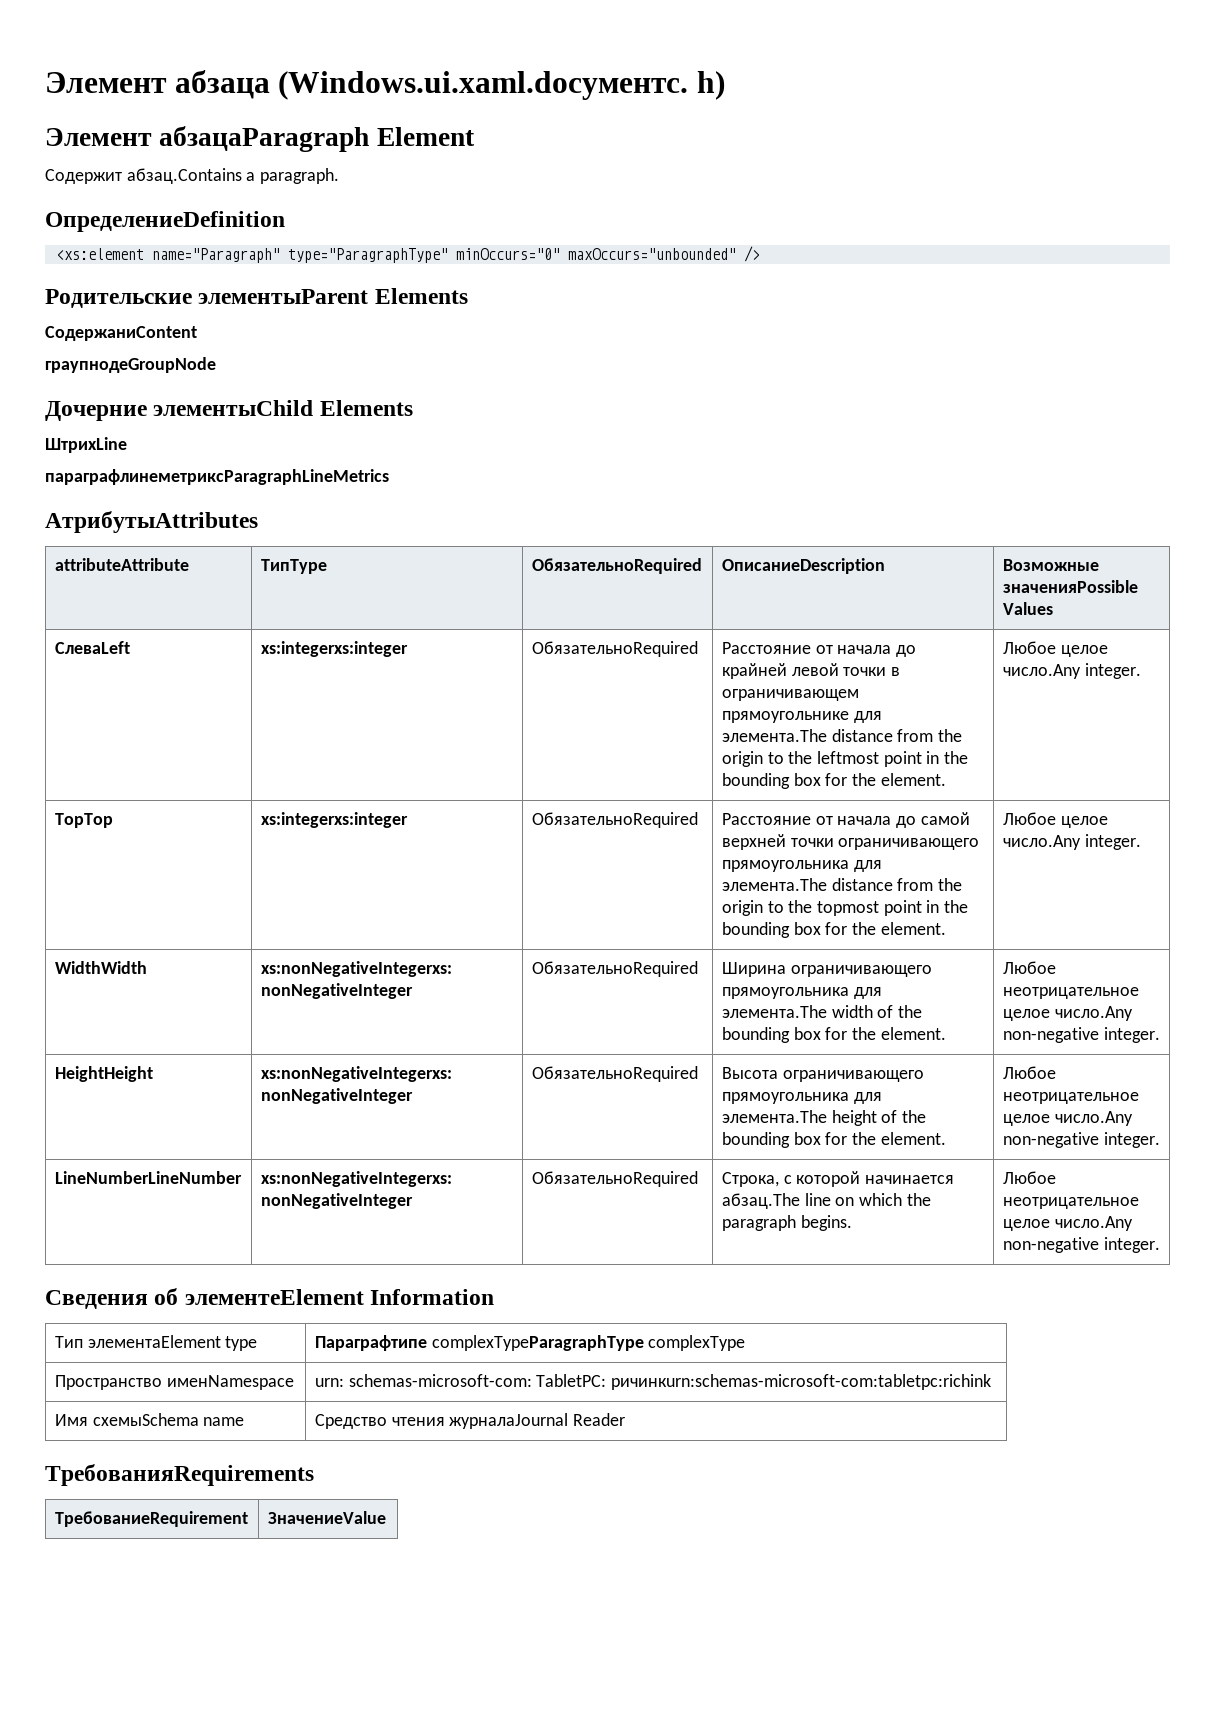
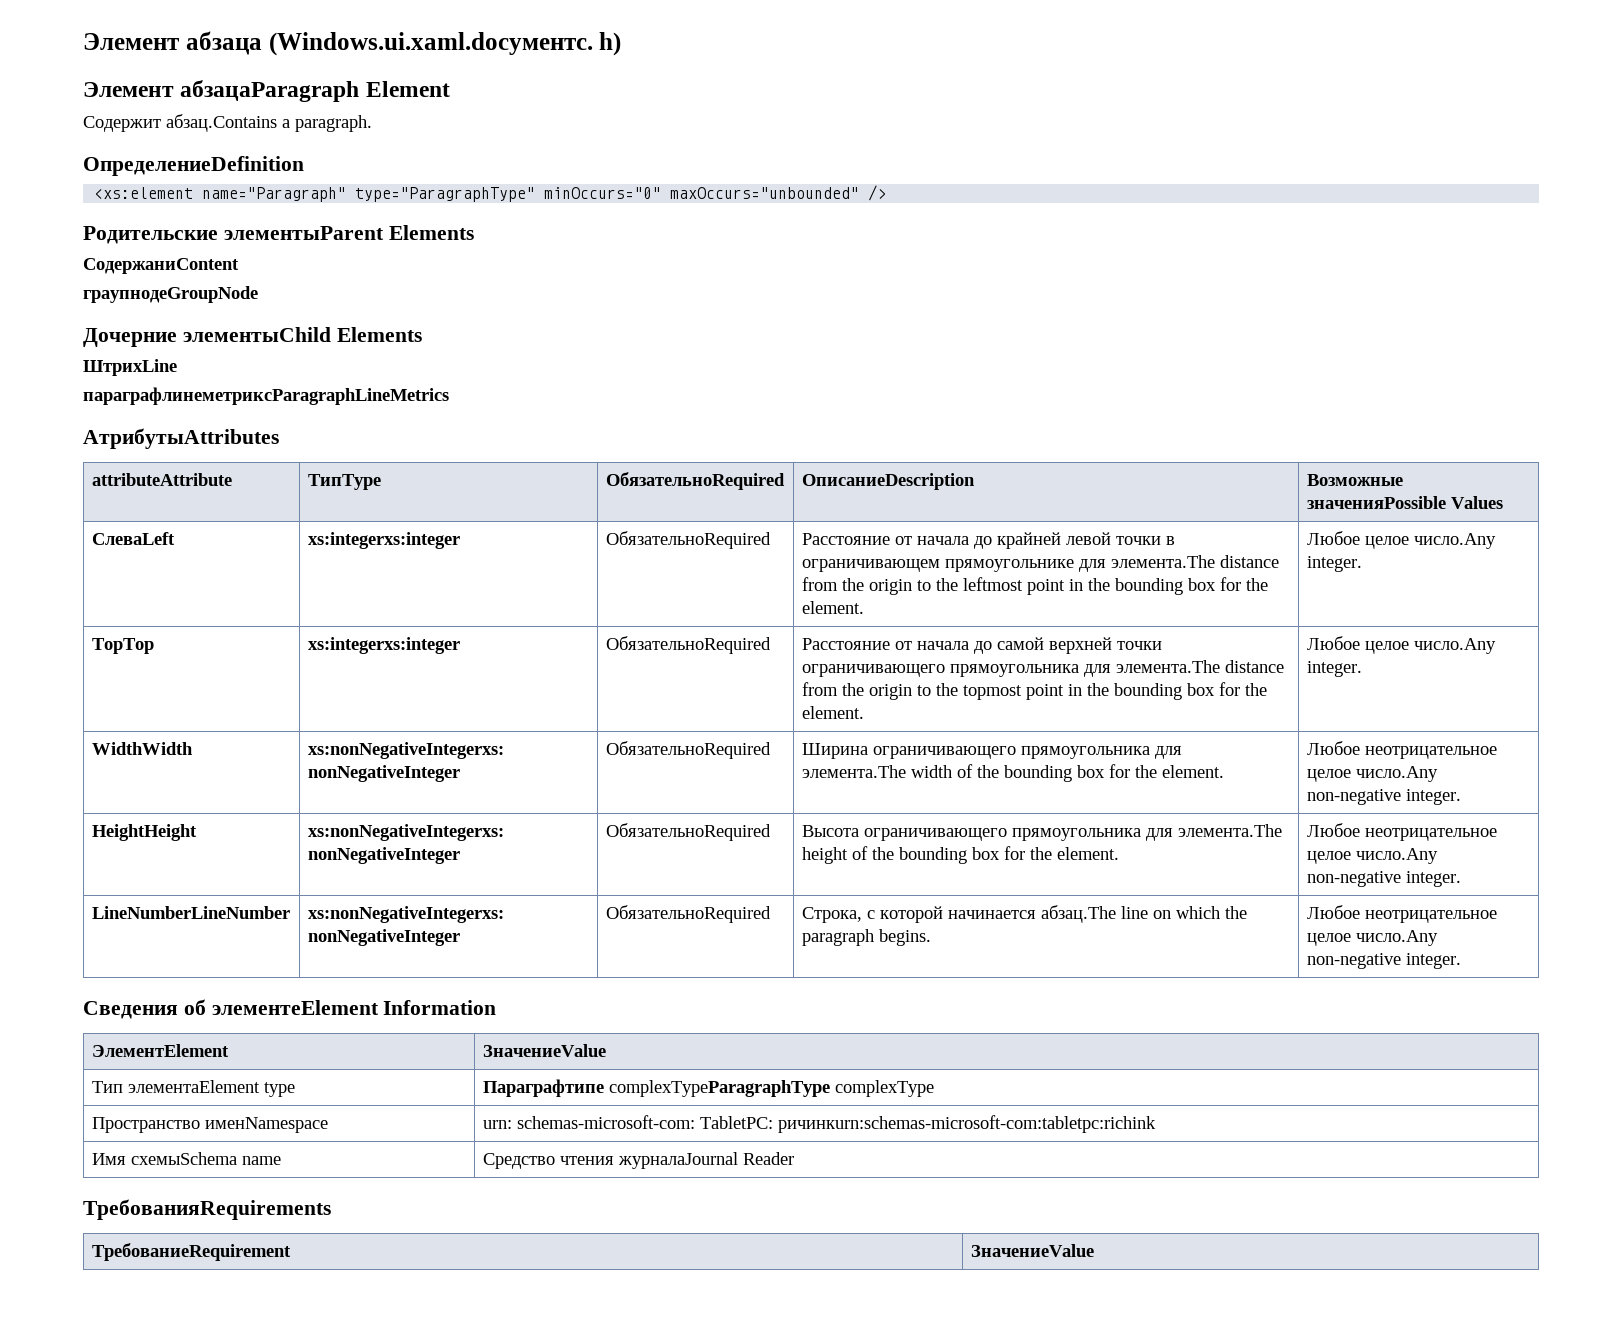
+ ЭлементElement | ЗначениеValue

